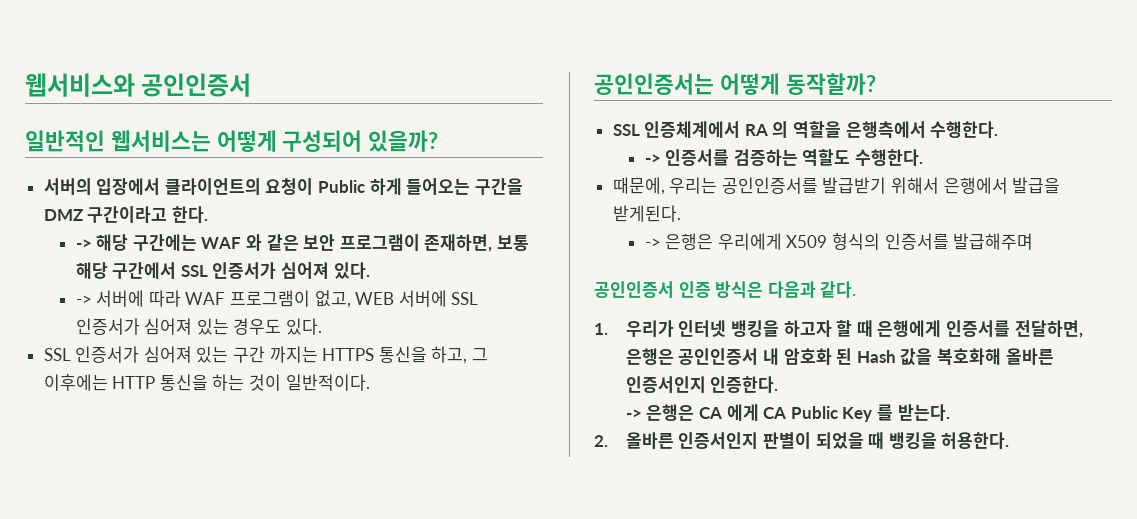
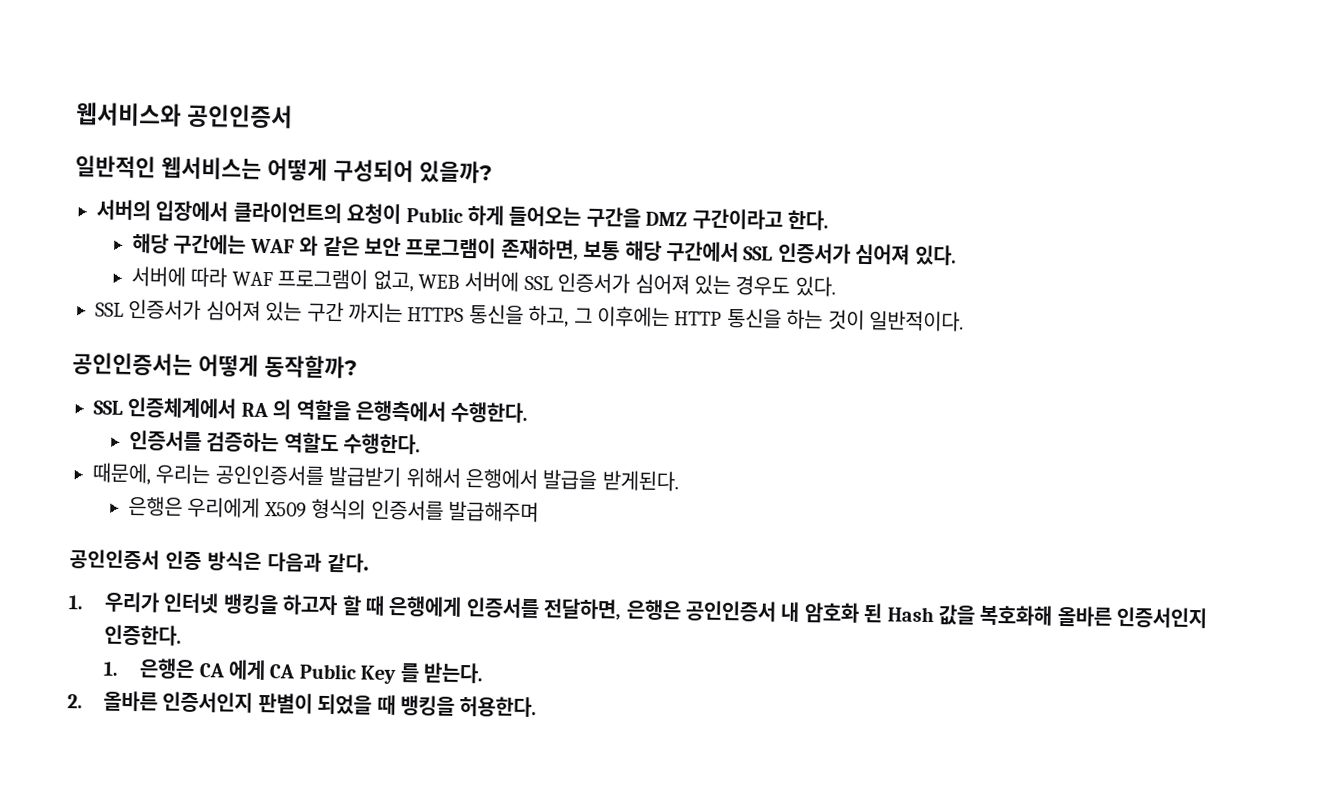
- -> 해당 구간에는 WAF 와 같은 보안 프로그램이 존재하면, 보통 해당 구간에서 SSL 인증서가 심어져 있다.
+ 해당 구간에는 WAF 와 같은 보안 프로그램이 존재하면, 보통 해당 구간에서 SSL 인증서가 심어져 있다.
- -> 서버에 따라 WAF 프로그램이 없고, WEB 서버에 SSL 인증서가 심어져 있는 경우도 있다.
+ 서버에 따라 WAF 프로그램이 없고, WEB 서버에 SSL 인증서가 심어져 있는 경우도 있다.
- -> 인증서를 검증하는 역할도 수행한다.
+ 인증서를 검증하는 역할도 수행한다.
- -> 은행은 우리에게 X509 형식의 인증서를 발급해주며
+ 은행은 우리에게 X509 형식의 인증서를 발급해주며
- -> 은행은 CA 에게 CA Public Key 를 받는다.
+ 1. 은행은 CA 에게 CA Public Key 를 받는다.

